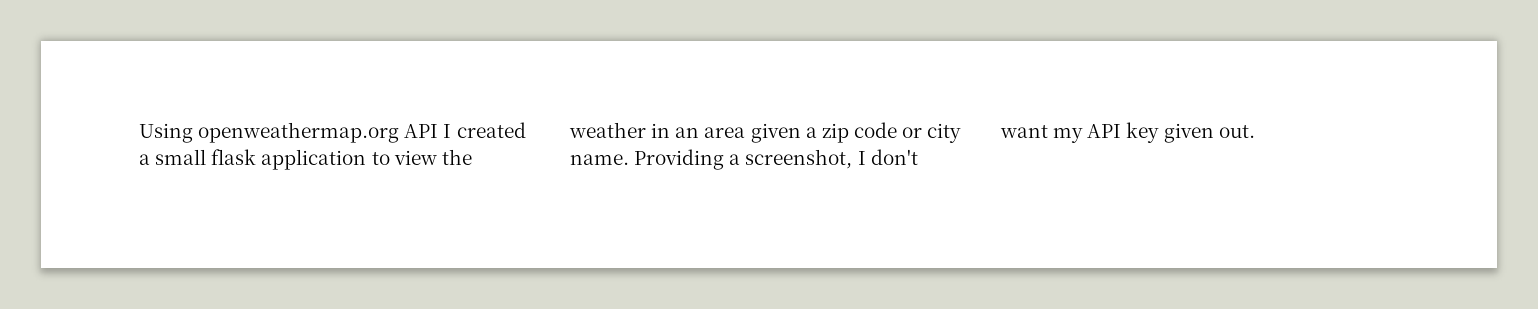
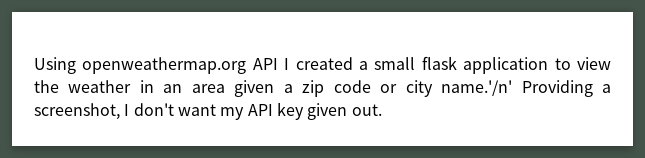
- Using openweathermap.org API I created a small flask application to view the weather in an area given a zip code or city name. Providing a screenshot, I don't want my API key given out.
+ Using openweathermap.org API I created a small flask application to view the weather in an area given a zip code or city name.'/n' Providing a screenshot, I don't want my API key given out.

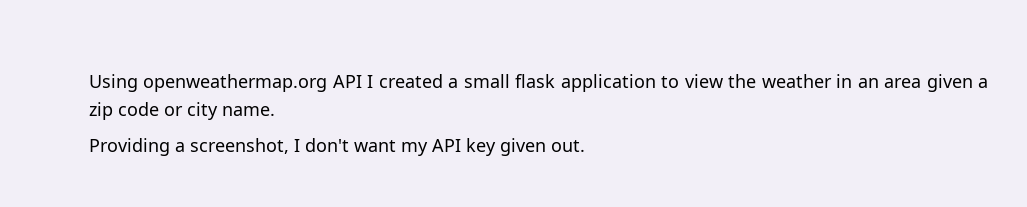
- Using openweathermap.org API I created a small flask application to view the weather in an area given a zip code or city name.'/n' Providing a screenshot, I don't want my API key given out.
+ Using openweathermap.org API I created a small flask application to view the weather in an area given a zip code or city name.
+ Providing a screenshot, I don't want my API key given out.

